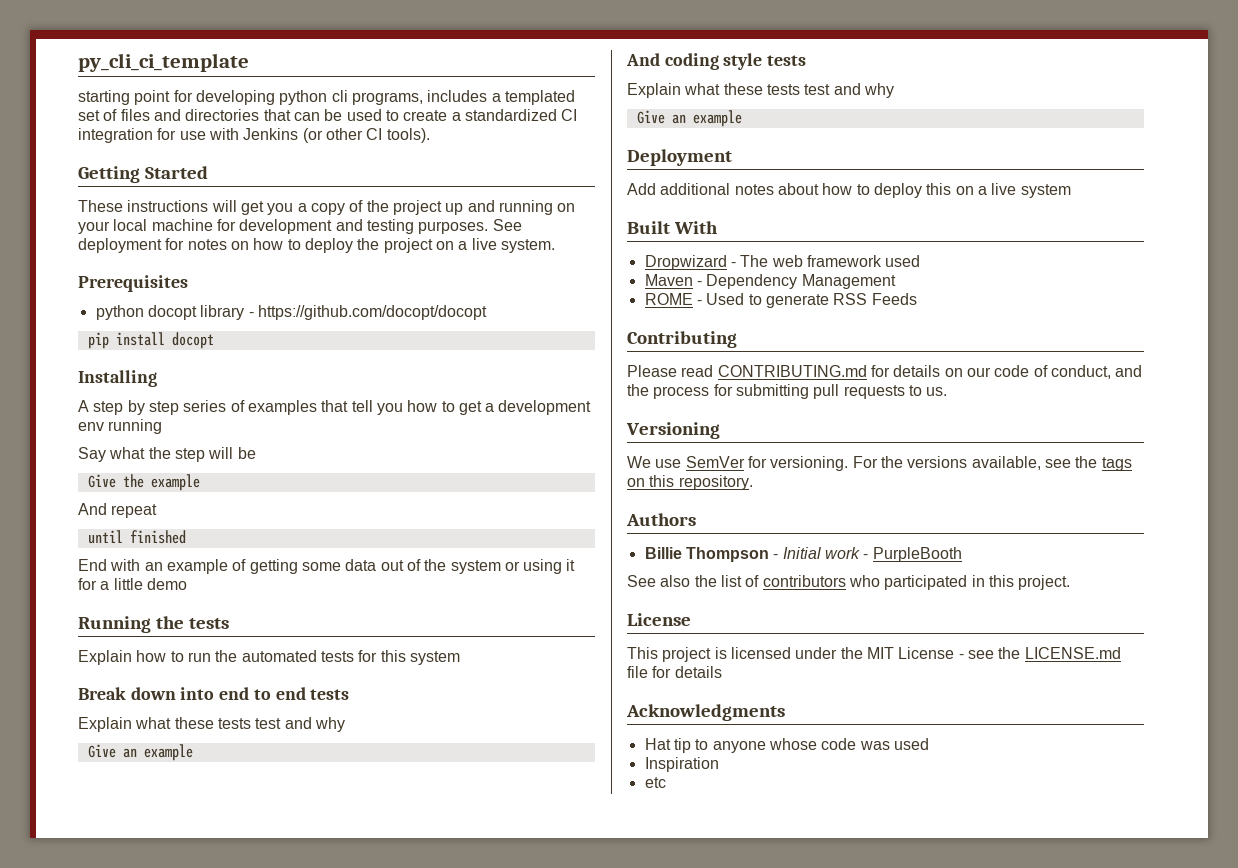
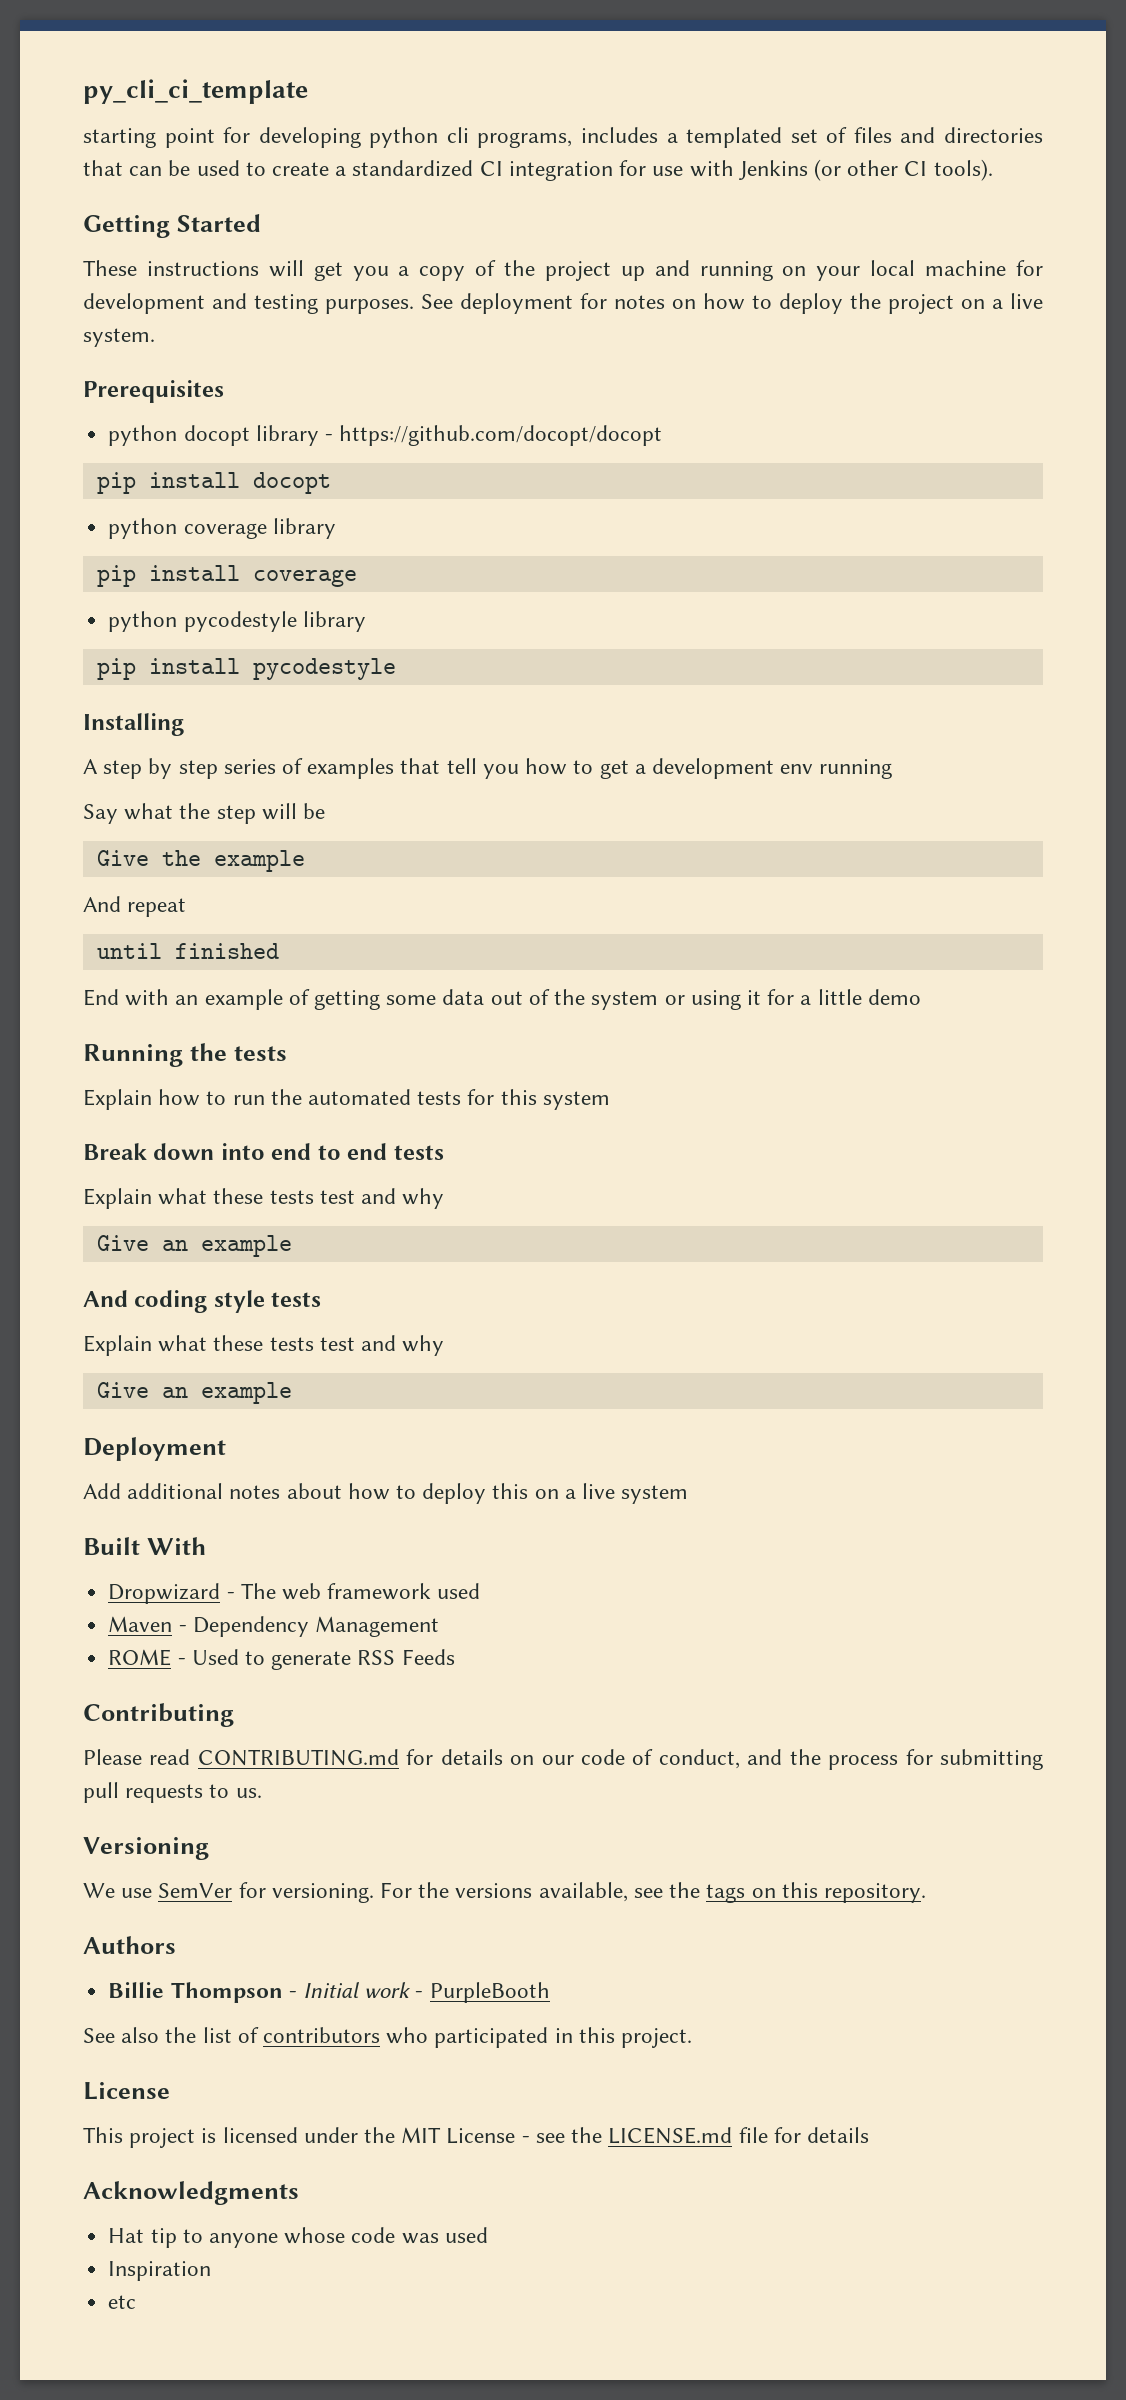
+ python coverage library
+ pip install coverage
+ python pycodestyle library
+ pip install pycodestyle

